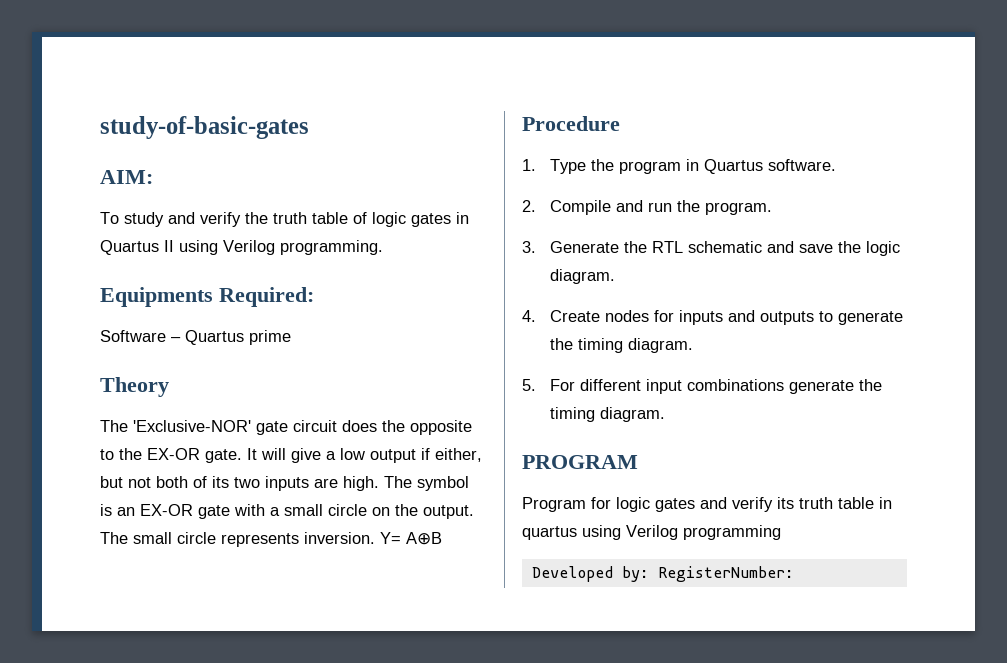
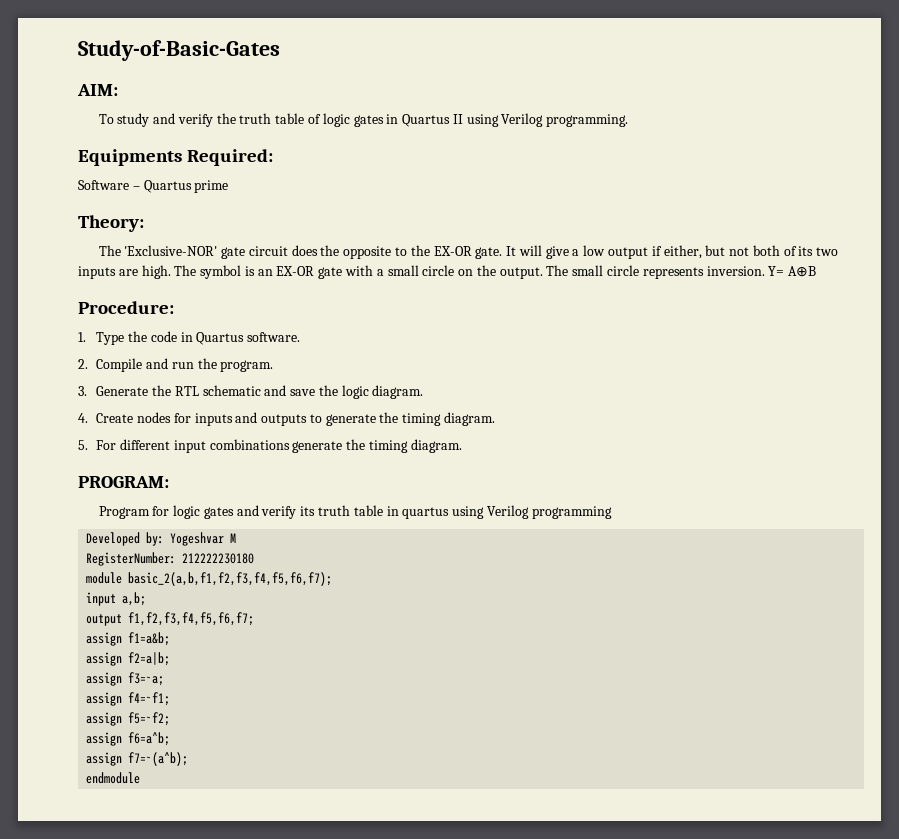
- study-of-basic-gates
+ Study-of-Basic-Gates
- Theory
+ Theory:
- Procedure
+ Procedure:
- 1. Type the program in Quartus software.
+ 1. Type the code in Quartus software.
- PROGRAM
+ PROGRAM:
- Developed by: RegisterNumber:
+ Developed by: Yogeshvar M
+ RegisterNumber: 212222230180
+ module basic_2(a,b,f1,f2,f3,f4,f5,f6,f7);
+ input a,b;
+ output f1,f2,f3,f4,f5,f6,f7;
+ assign f1=a&b;
+ assign f2=a|b;
+ assign f3=~a;
+ assign f4=~f1;
+ assign f5=~f2;
+ assign f6=a^b;
+ assign f7=~(a^b);
+ endmodule

